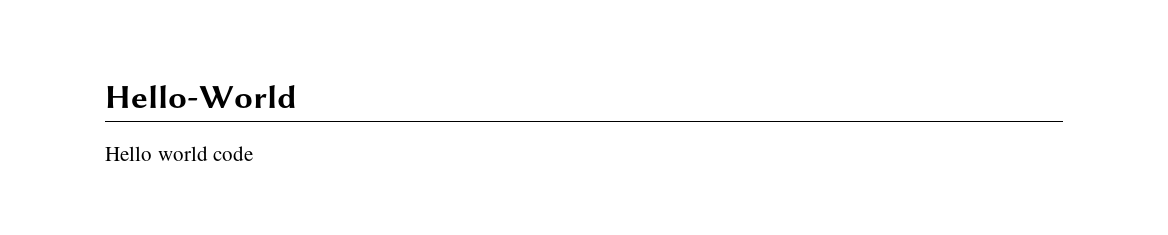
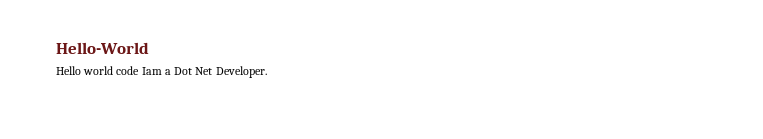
- Hello world code
+ Hello world code Iam a Dot Net Developer.

